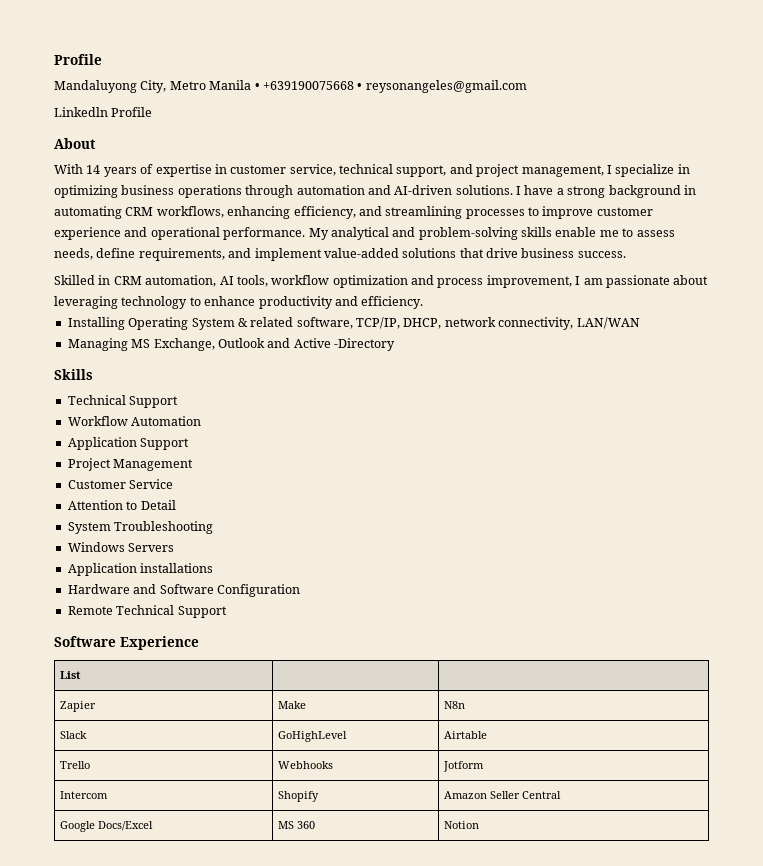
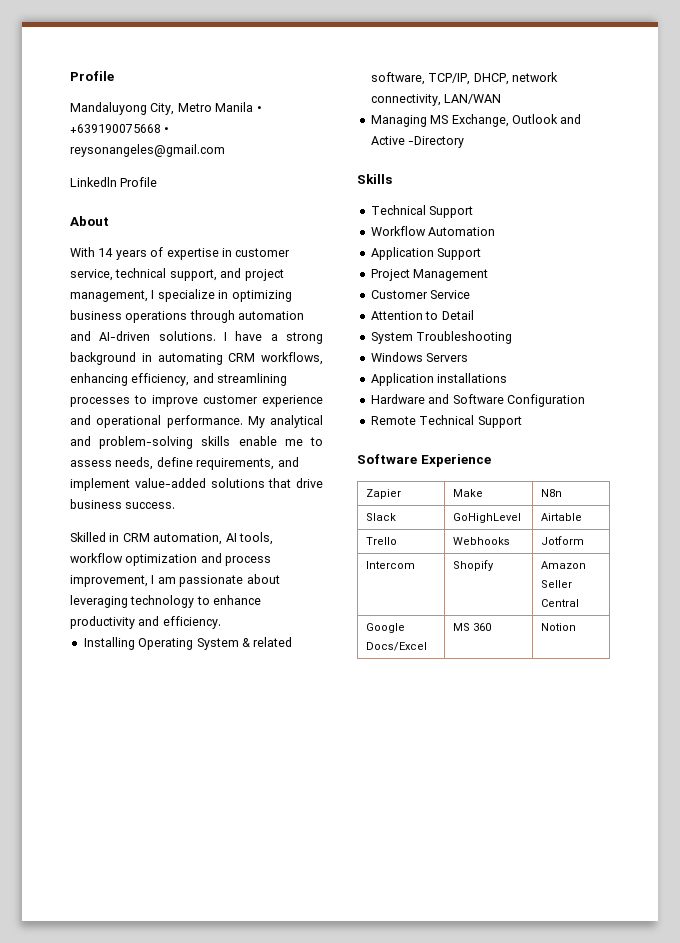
- List | |

